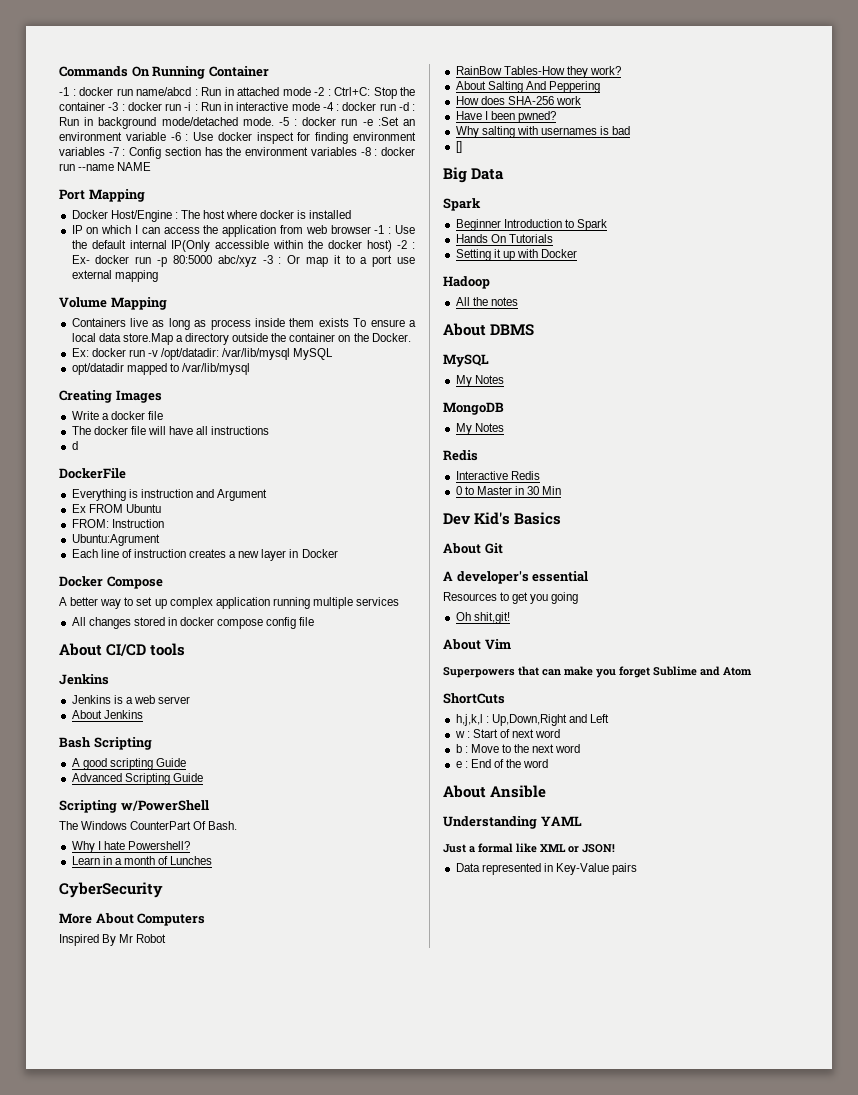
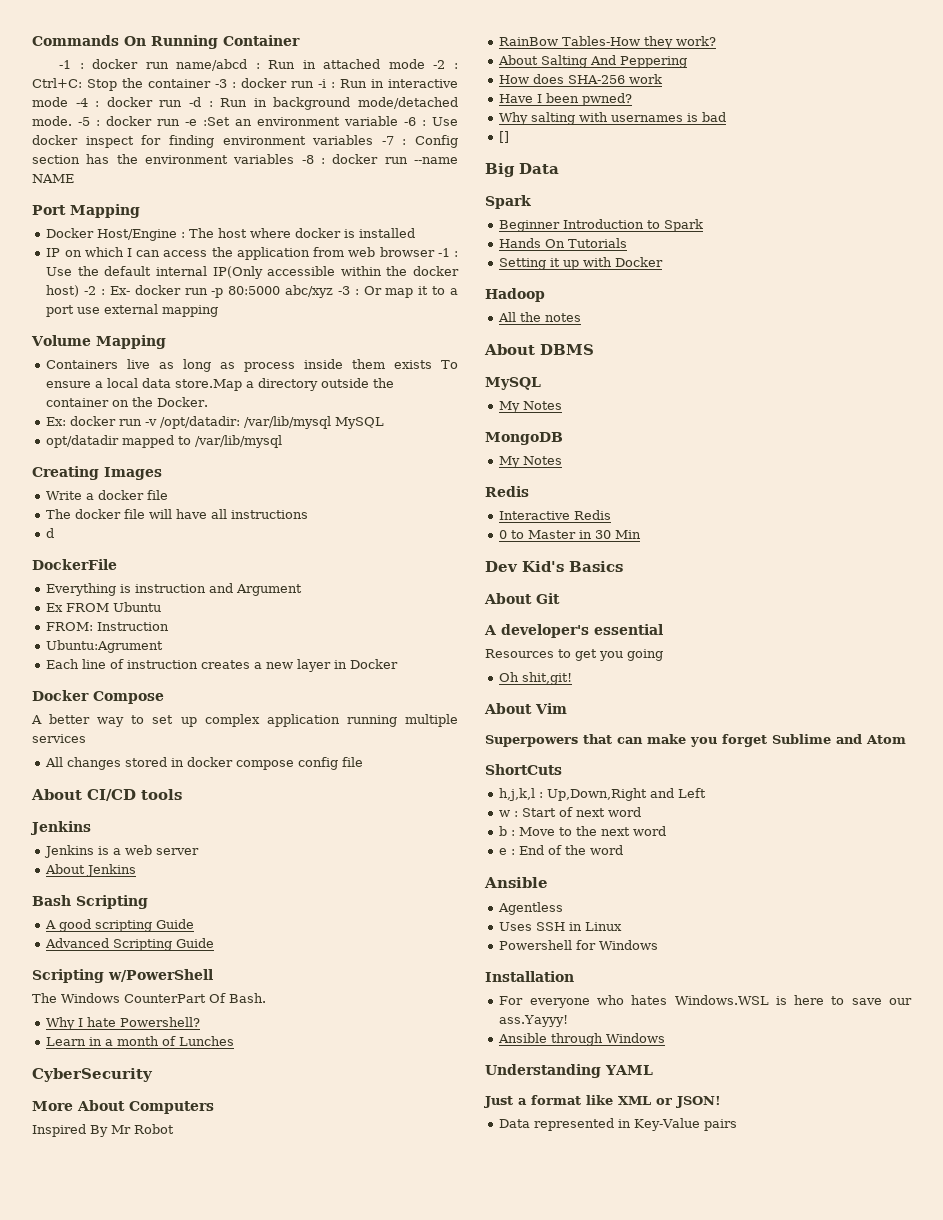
  e : End of the word
- About Ansible
+ Ansible
+ Agentless
+ Uses SSH in Linux
+ Powershell for Windows
+ Installation
+ For everyone who hates Windows.WSL is here to save our ass.Yayyy!
+ Ansible through Windows
- Just a formal like XML or JSON!
+ Just a format like XML or JSON!

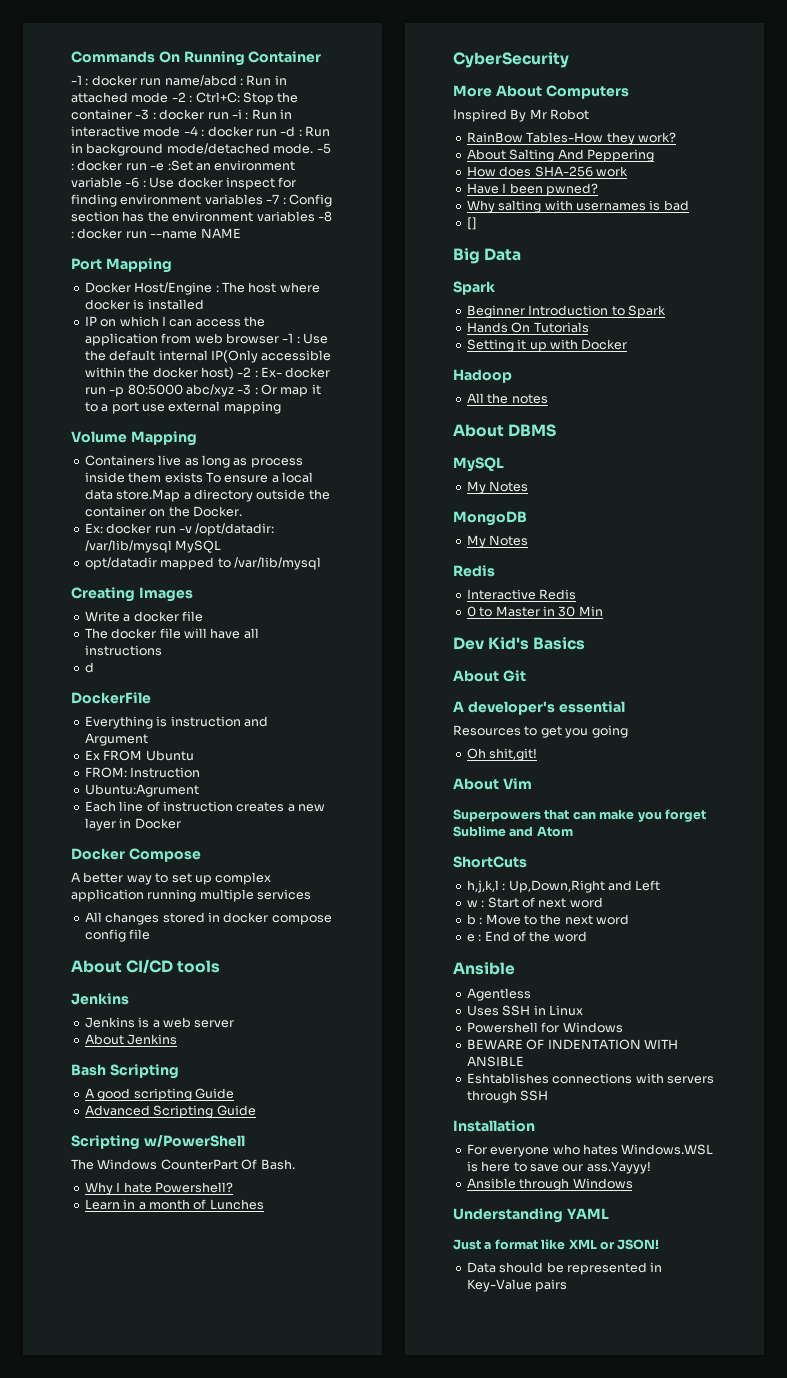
+ BEWARE OF INDENTATION WITH ANSIBLE
+ Eshtablishes connections with servers through SSH
- Data represented in Key-Value pairs
+ Data should be represented in Key-Value pairs

